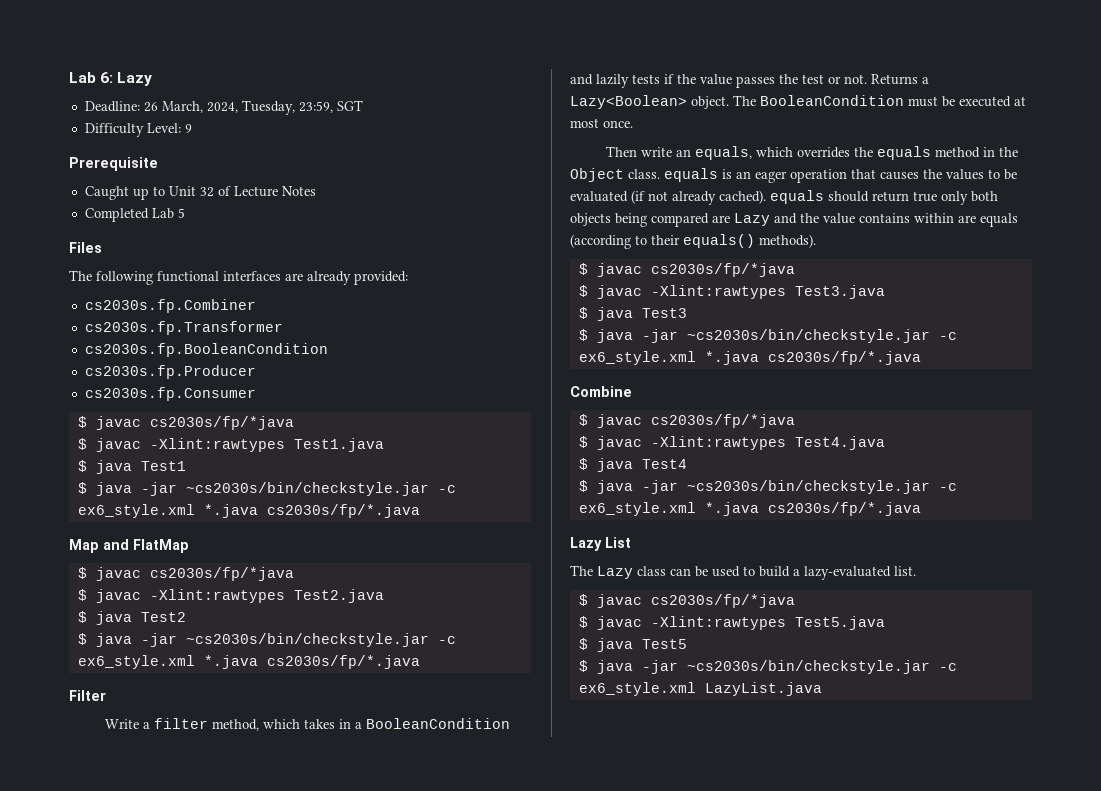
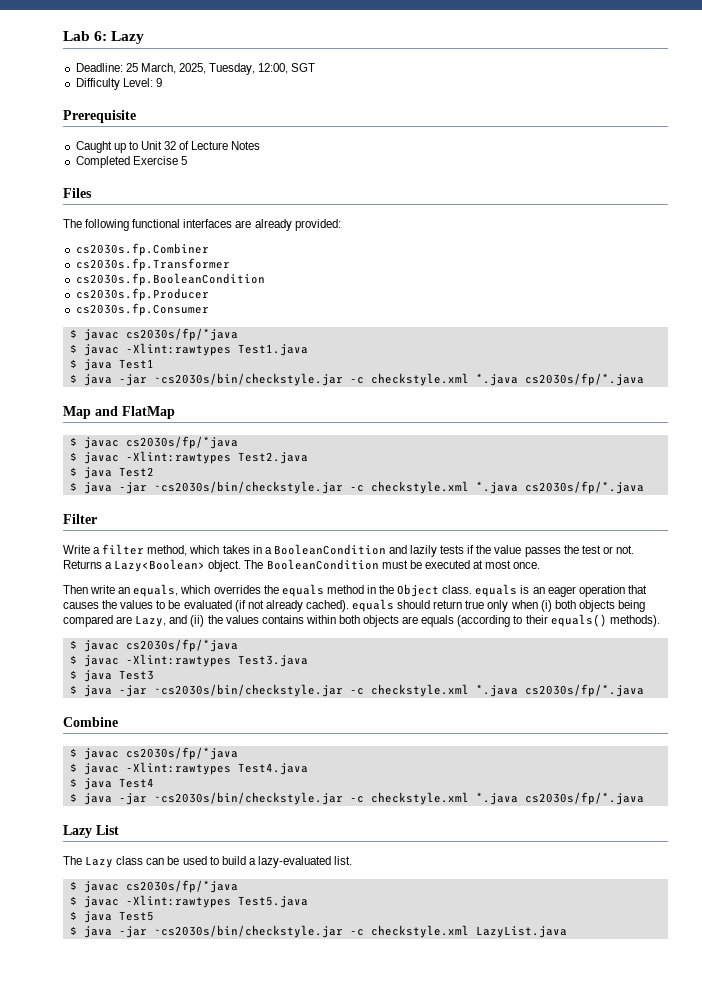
- Deadline: 26 March, 2024, Tuesday, 23:59, SGT
+ Deadline: 25 March, 2025, Tuesday, 12:00, SGT
- Completed Lab 5
+ Completed Exercise 5
  $ java Test1
- $ java -jar ~cs2030s/bin/checkstyle.jar -c ex6_style.xml *.java cs2030s/fp/*.java
+ $ java -jar ~cs2030s/bin/checkstyle.jar -c checkstyle.xml *.java cs2030s/fp/*.java
  $ java Test2
- $ java -jar ~cs2030s/bin/checkstyle.jar -c ex6_style.xml *.java cs2030s/fp/*.java
+ $ java -jar ~cs2030s/bin/checkstyle.jar -c checkstyle.xml *.java cs2030s/fp/*.java
- Then write an equals, which overrides the equals method in the Object class. equals is an eager operation that causes the values to be evaluated (if not already cached). equals should return true only both objects being compared are Lazy and the value contains within are equals (according to their equals() methods).
+ Then write an equals, which overrides the equals method in the Object class. equals is an eager operation that causes the values to be evaluated (if not already cached). equals should return true only when (i) both objects being compared are Lazy, and (ii) the values contains within both objects are equals (according to their equals() methods).
  $ java Test3
- $ java -jar ~cs2030s/bin/checkstyle.jar -c ex6_style.xml *.java cs2030s/fp/*.java
+ $ java -jar ~cs2030s/bin/checkstyle.jar -c checkstyle.xml *.java cs2030s/fp/*.java
  $ java Test4
- $ java -jar ~cs2030s/bin/checkstyle.jar -c ex6_style.xml *.java cs2030s/fp/*.java
+ $ java -jar ~cs2030s/bin/checkstyle.jar -c checkstyle.xml *.java cs2030s/fp/*.java
- $ java -jar ~cs2030s/bin/checkstyle.jar -c ex6_style.xml LazyList.java
+ $ java -jar ~cs2030s/bin/checkstyle.jar -c checkstyle.xml LazyList.java

